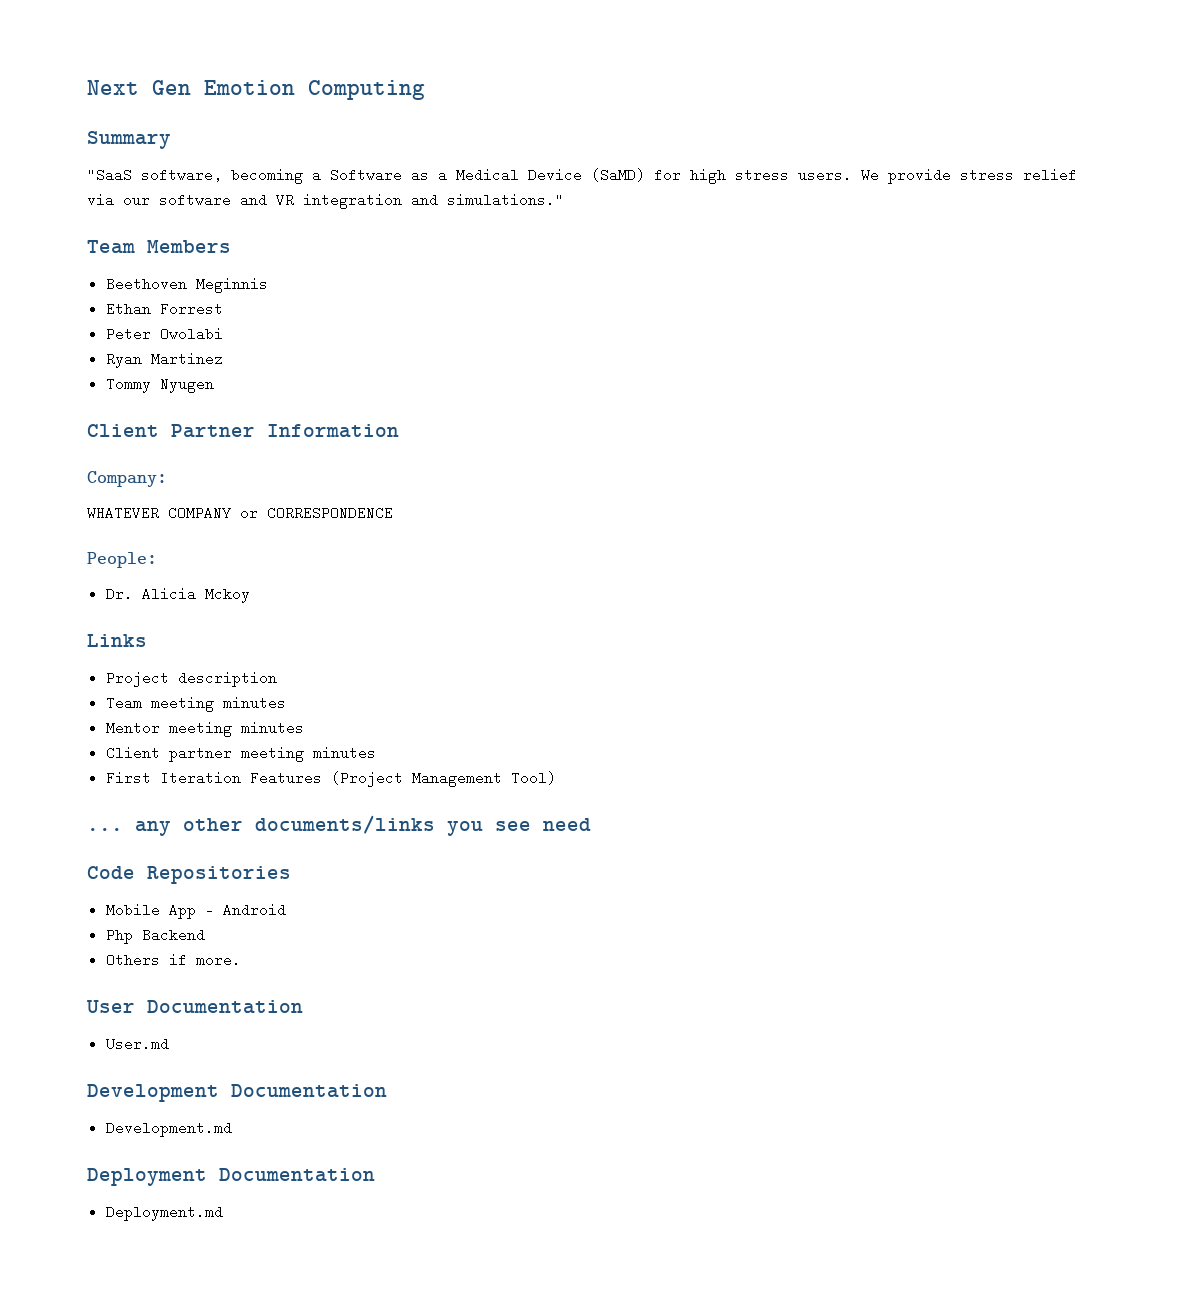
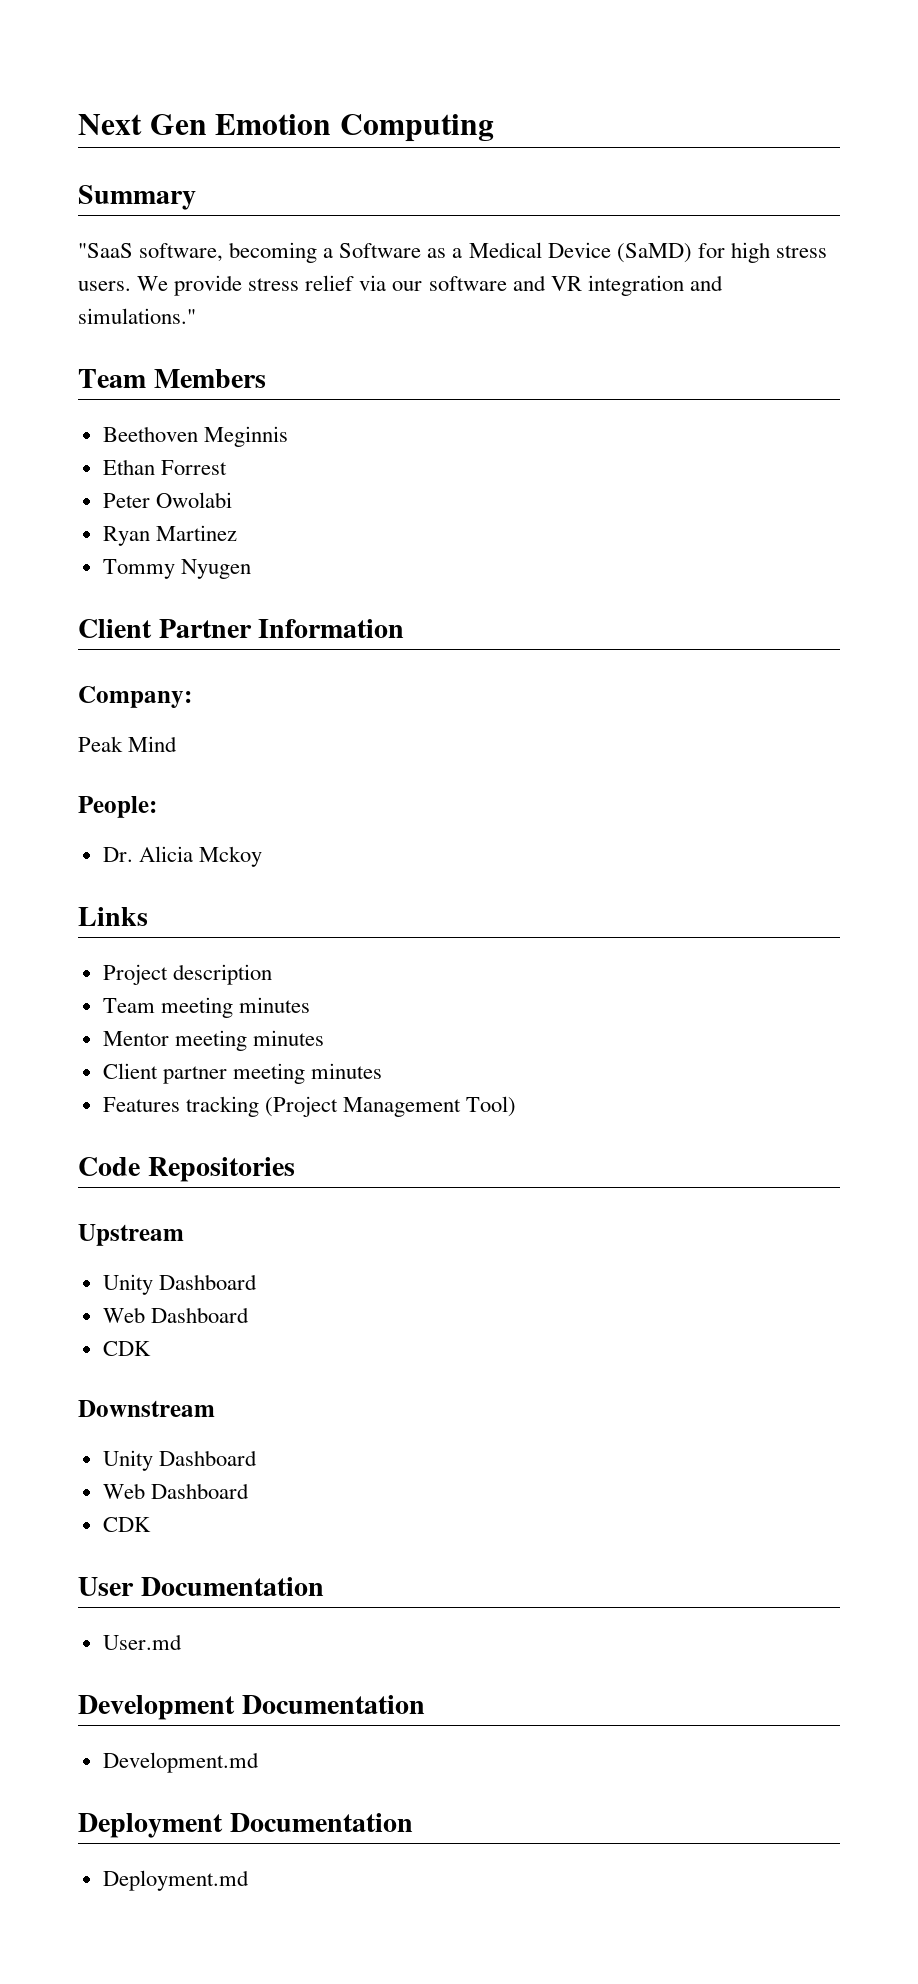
- WHATEVER COMPANY or CORRESPONDENCE
+ Peak Mind
- First Iteration Features (Project Management Tool)
+ Features tracking (Project Management Tool)
- ... any other documents/links you see need
  Code Repositories
- Mobile App - Android
- Php Backend
- Others if more.
+ Upstream
+ Unity Dashboard
+ Web Dashboard
+ CDK
+ Downstream
+ Unity Dashboard
+ Web Dashboard
+ CDK

